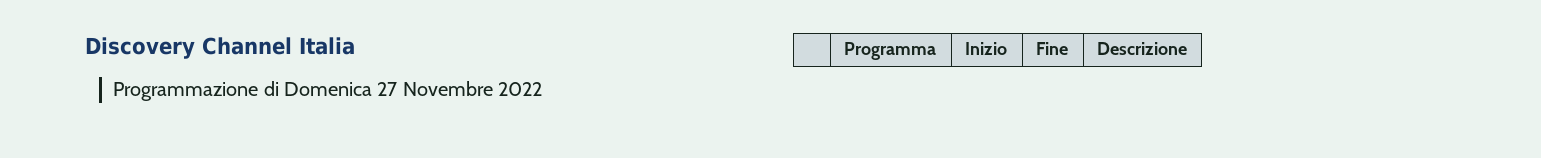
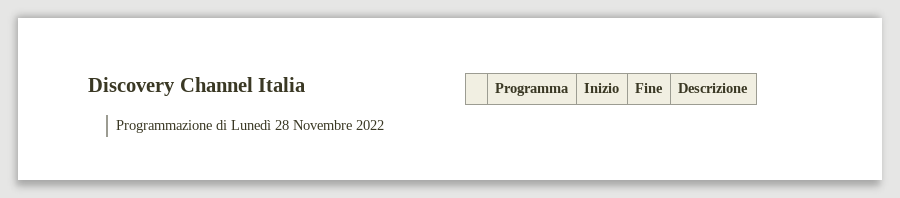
- Programmazione di Domenica 27 Novembre 2022
+ Programmazione di Lunedì 28 Novembre 2022

